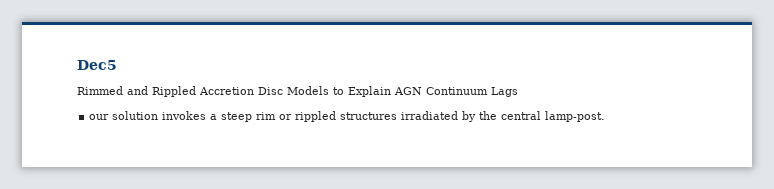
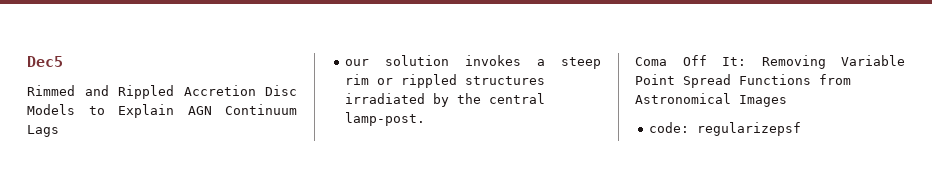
+ Coma Off It: Removing Variable Point Spread Functions from Astronomical Images
+ code: regularizepsf

